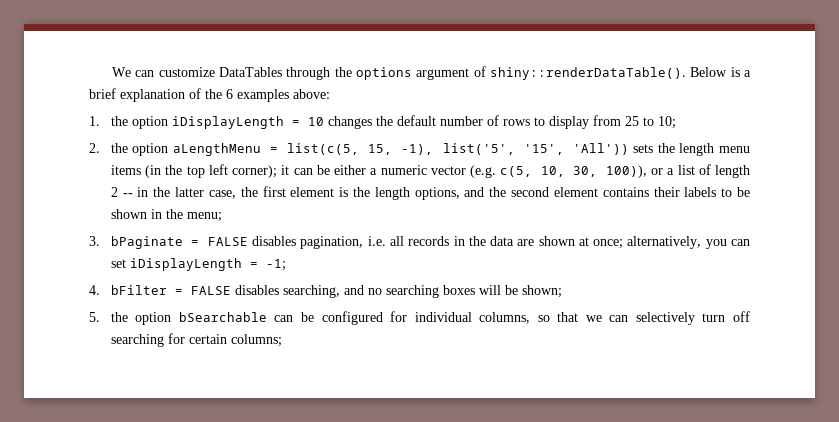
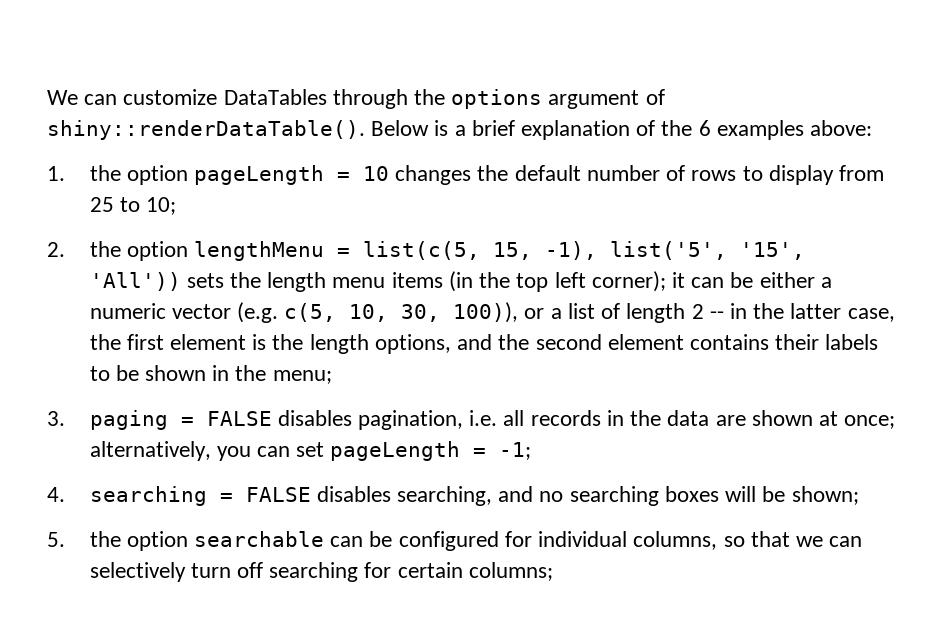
- 1. the option iDisplayLength = 10 changes the default number of rows to display from 25 to 10;
+ 1. the option pageLength = 10 changes the default number of rows to display from 25 to 10;
- 2. the option aLengthMenu = list(c(5, 15, -1), list('5', '15', 'All')) sets the length menu items (in the top left corner);
+ 2. the option lengthMenu = list(c(5, 15, -1), list('5', '15', 'All')) sets the length menu items (in the top left corner);
- 3. bPaginate = FALSE disables pagination, i.e. all records in the data are shown at once; alternatively, you can set iDisplayLength = -1;
+ 3. paging = FALSE disables pagination, i.e. all records in the data are shown at once; alternatively, you can set pageLength = -1;
- 4. bFilter = FALSE disables searching, and no searching boxes will be shown;
+ 4. searching = FALSE disables searching, and no searching boxes will be shown;
- 5. the option bSearchable can be configured for individual columns, so that we can selectively turn off searching for certain columns;
+ 5. the option searchable can be configured for individual columns, so that we can selectively turn off searching for certain columns;

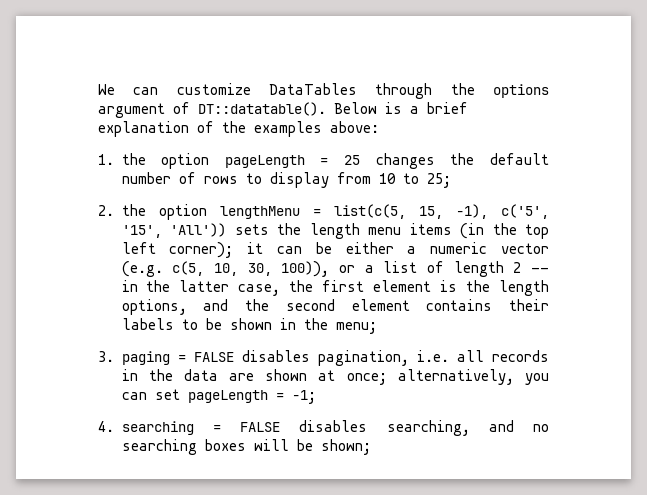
- We can customize DataTables through the options argument of shiny::renderDataTable().
+ We can customize DataTables through the options argument of DT::datatable().
- Below is a brief explanation of the 6 examples above:
+ Below is a brief explanation of the examples above:
- 1. the option pageLength = 10 changes the default number of rows to display from 25 to 10;
+ 1. the option pageLength = 25 changes the default number of rows to display from 10 to 25;
- 2. the option lengthMenu = list(c(5, 15, -1), list('5', '15', 'All')) sets the length menu items (in the top left corner);
+ 2. the option lengthMenu = list(c(5, 15, -1), c('5', '15', 'All')) sets the length menu items (in the top left corner);
- 5. the option searchable can be configured for individual columns, so that we can selectively turn off searching for certain columns;

